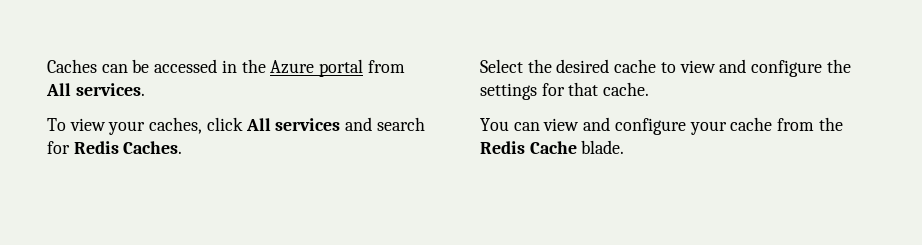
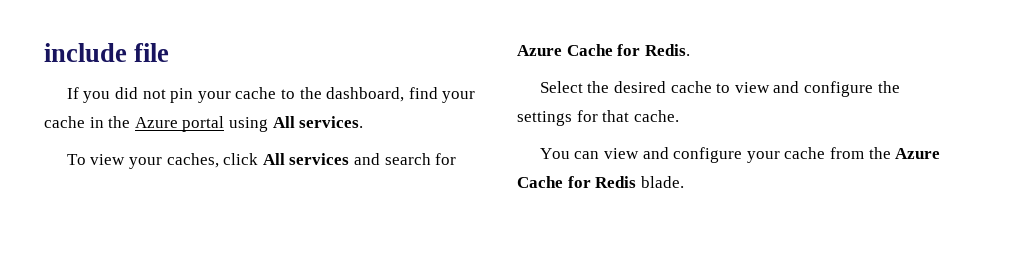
- Caches can be accessed in the Azure portal from All services.
+ include file
+ If you did not pin your cache to the dashboard, find your cache in the Azure portal using All services.
- To view your caches, click All services and search for Redis Caches.
+ To view your caches, click All services and search for Azure Cache for Redis.
- You can view and configure your cache from the Redis Cache blade.
+ You can view and configure your cache from the Azure Cache for Redis blade.

